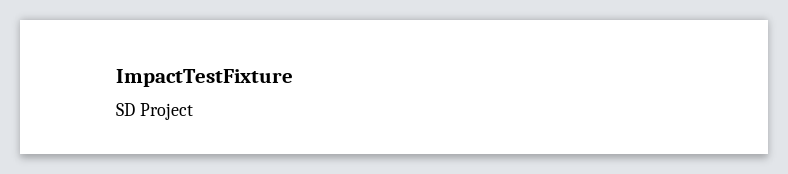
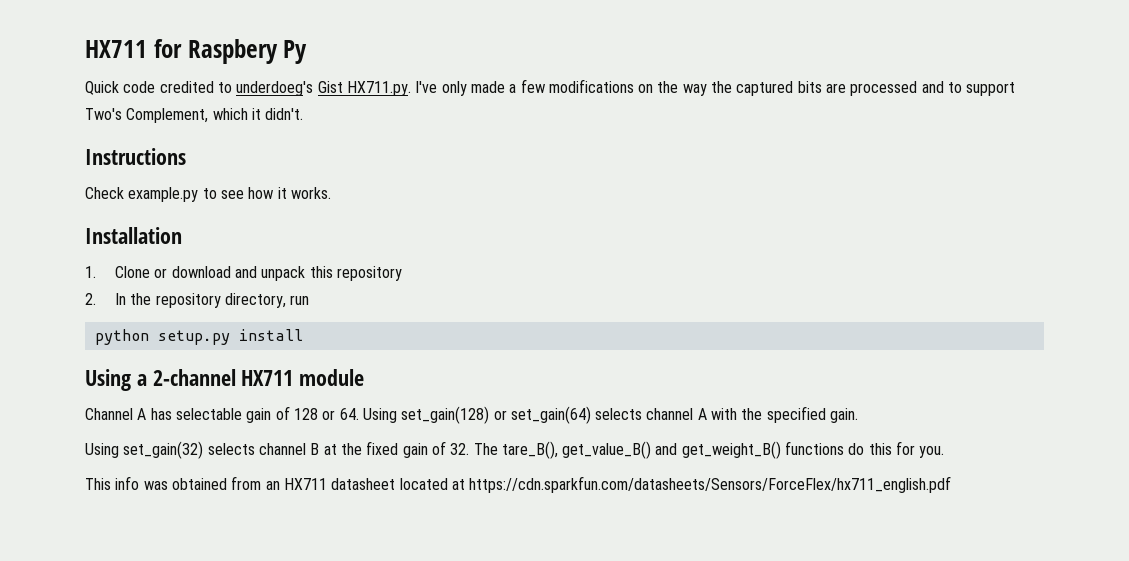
- ImpactTestFixture
- SD Project
+ HX711 for Raspbery Py
+ Quick code credited to underdoeg's Gist HX711.py. I've only made a few modifications on the way the captured bits are processed and to support Two's Complement, which it didn't.
+ Instructions
+ Check example.py to see how it works.
+ Installation
+ 1. Clone or download and unpack this repository
+ 2. In the repository directory, run
+ python setup.py install
+ Using a 2-channel HX711 module
+ Channel A has selectable gain of 128 or 64. Using set_gain(128) or set_gain(64) selects channel A with the specified gain.
+ Using set_gain(32) selects channel B at the fixed gain of 32. The tare_B(), get_value_B() and get_weight_B() functions do this for you.
+ This info was obtained from an HX711 datasheet located at https://cdn.sparkfun.com/datasheets/Sensors/ForceFlex/hx711_english.pdf

